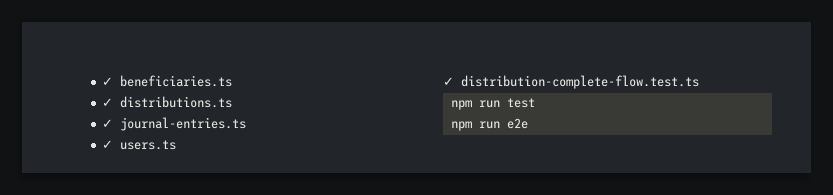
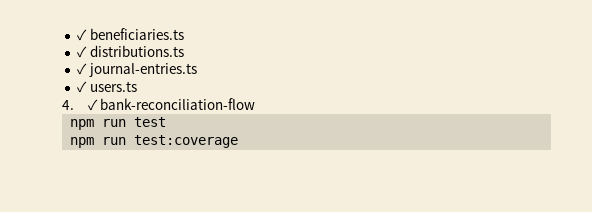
- ✓ distribution-complete-flow.test.ts
+ 4. ✓ bank-reconciliation-flow
- npm run e2e
+ npm run test:coverage

